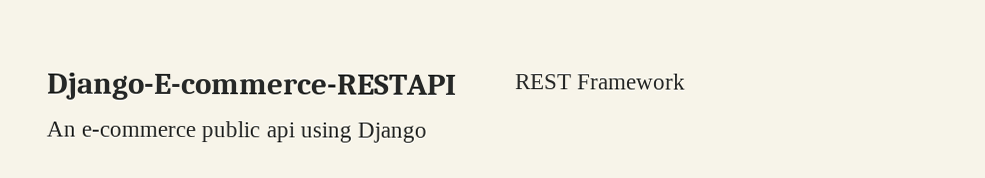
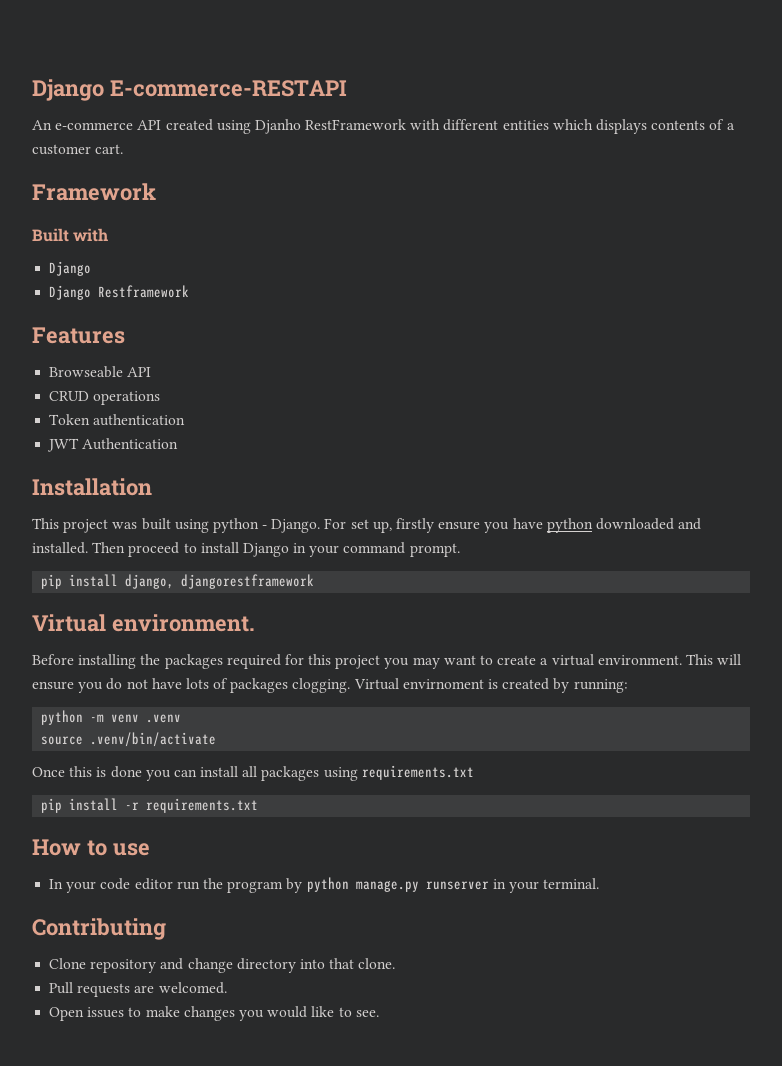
- Django-E-commerce-RESTAPI
+ Django E-commerce-RESTAPI
- An e-commerce public api using Django REST Framework
+ An e-commerce API created using Djanho RestFramework with different entities which displays contents of a customer cart.
+ Framework
+ Built with
+ Django
+ Django Restframework
+ Features
+ Browseable API
+ CRUD operations
+ Token authentication
+ JWT Authentication
+ Installation
+ This project was built using python - Django. For set up, firstly ensure you have python downloaded and installed. Then proceed to install Django in your command prompt.
+ pip install django, djangorestframework
+ Virtual environment.
+ Before installing the packages required for this project you may want to create a virtual environment. This will ensure you do not have lots of packages clogging. Virtual envirnoment is created by running:
+ python -m venv .venv
+ source .venv/bin/activate
+ Once this is done you can install all packages using requirements.txt
+ pip install -r requirements.txt
+ How to use
+ In your code editor run the program by python manage.py runserver in your terminal.
+ Contributing
+ Clone repository and change directory into that clone.
+ Pull requests are welcomed.
+ Open issues to make changes you would like to see.

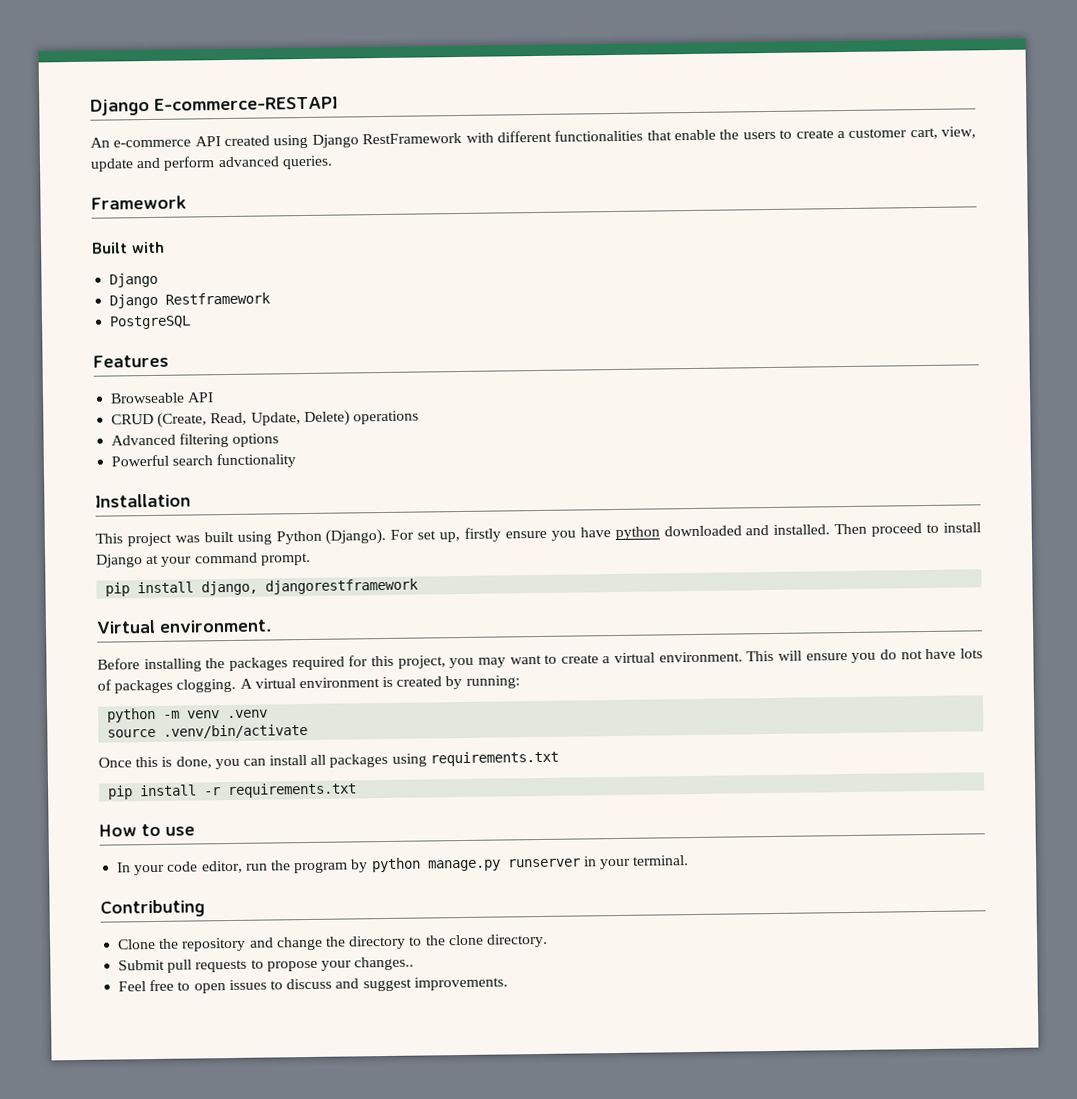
- An e-commerce API created using Djanho RestFramework with different entities which displays contents of a customer cart.
+ An e-commerce API created using Django RestFramework with different functionalities that enable the users to create a customer cart, view, update and perform advanced queries.
+ PostgreSQL
- CRUD operations
- Token authentication
- JWT Authentication
+ CRUD (Create, Read, Update, Delete) operations
+ Advanced filtering options
+ Powerful search functionality
- This project was built using python - Django.
+ This project was built using Python (Django).
- Then proceed to install Django in your command prompt.
+ Then proceed to install Django at your command prompt.
- Before installing the packages required for this project you may want to create a virtual environment.
+ Before installing the packages required for this project, you may want to create a virtual environment.
- Virtual envirnoment is created by running:
+ A virtual environment is created by running:
- Once this is done you can install all packages using requirements.txt
+ Once this is done, you can install all packages using requirements.txt
- In your code editor run the program by python manage.py runserver in your terminal.
+ In your code editor, run the program by python manage.py runserver in your terminal.
- Clone repository and change directory into that clone.
- Pull requests are welcomed.
- Open issues to make changes you would like to see.
+ Clone the repository and change the directory to the clone directory.
+ Submit pull requests to propose your changes..
+ Feel free to open issues to discuss and suggest improvements.

